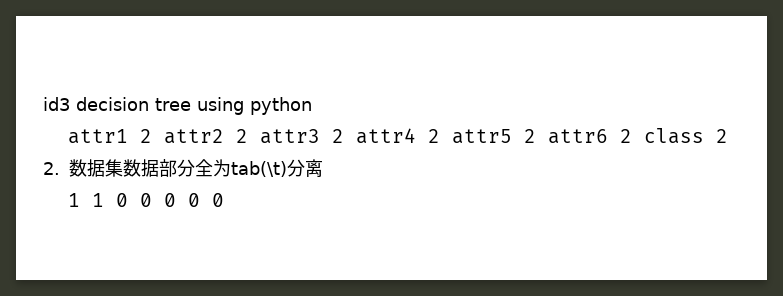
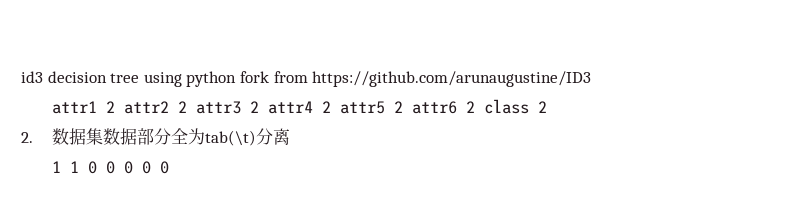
- id3 decision tree using python
+ id3 decision tree using python fork from https://github.com/arunaugustine/ID3

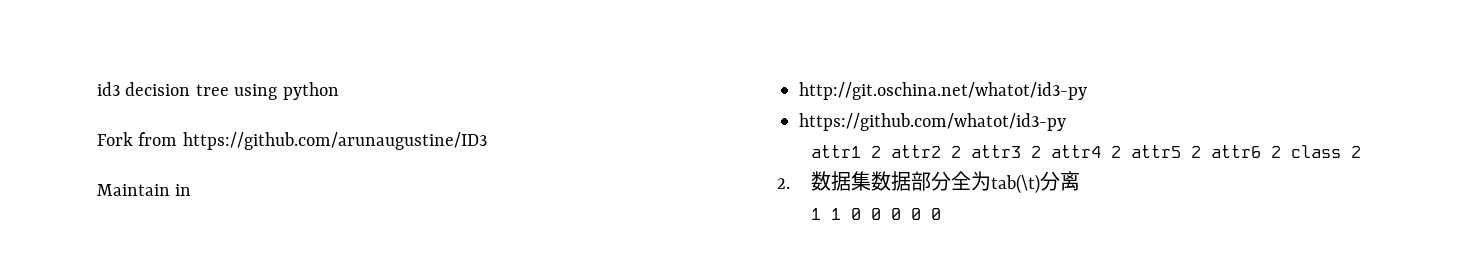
- id3 decision tree using python fork from https://github.com/arunaugustine/ID3
+ id3 decision tree using python
+ Fork from https://github.com/arunaugustine/ID3
+ Maintain in
+ http://git.oschina.net/whatot/id3-py
+ https://github.com/whatot/id3-py

